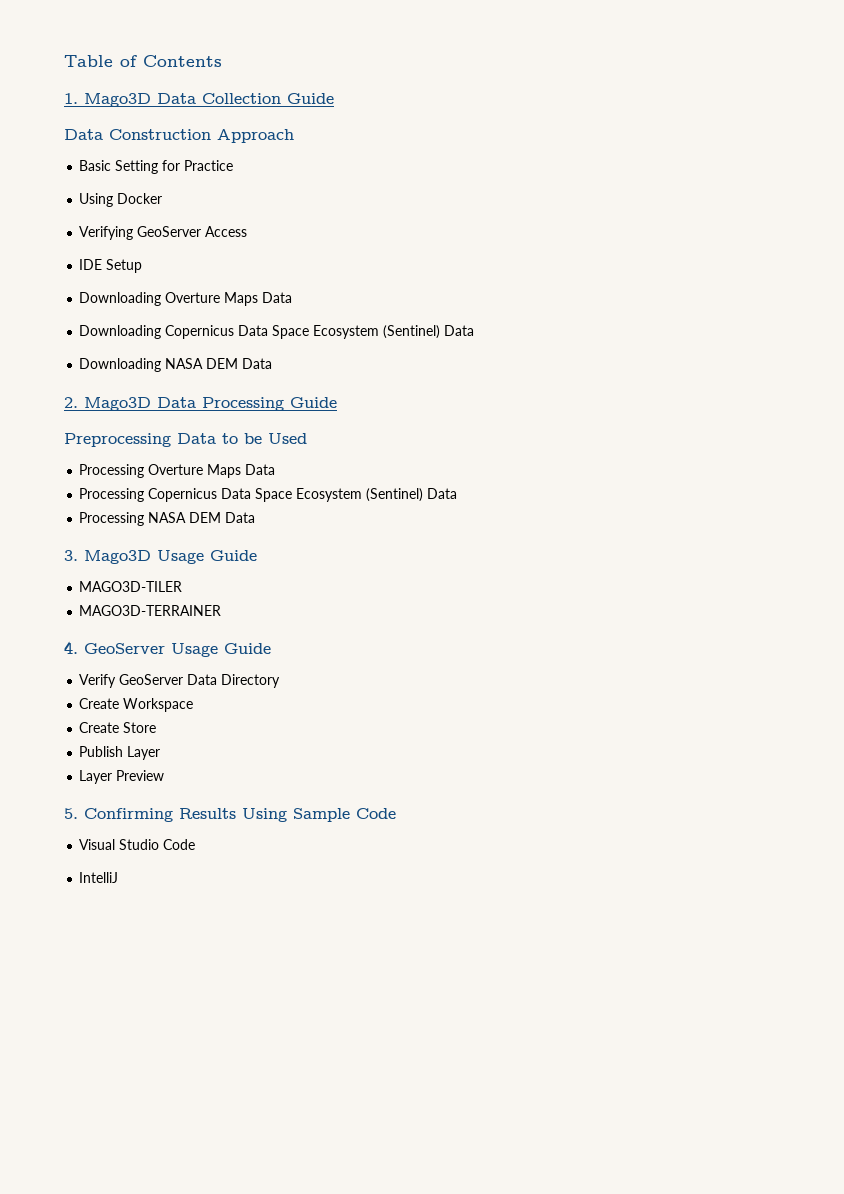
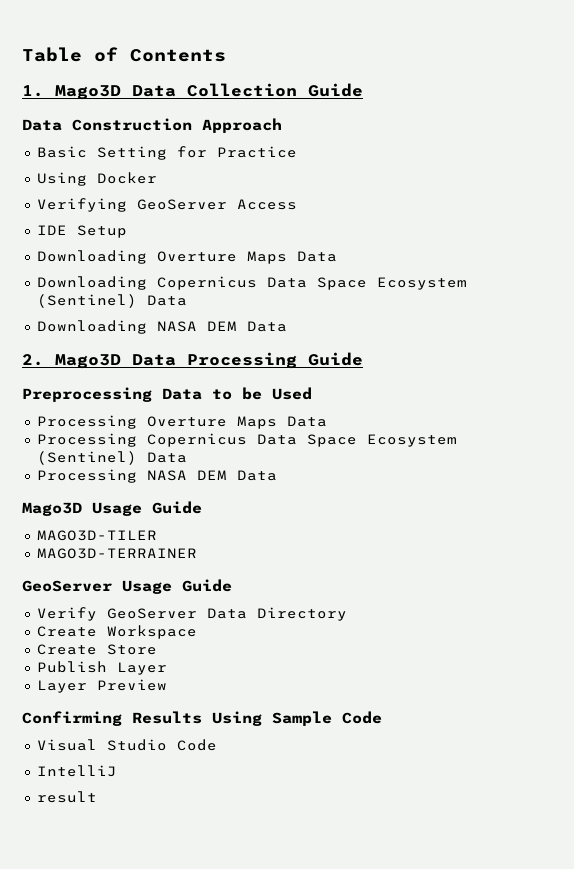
- 3. Mago3D Usage Guide
+ Mago3D Usage Guide
- 4. GeoServer Usage Guide
+ GeoServer Usage Guide
- 5. Confirming Results Using Sample Code
+ Confirming Results Using Sample Code
+ result

